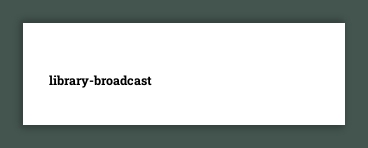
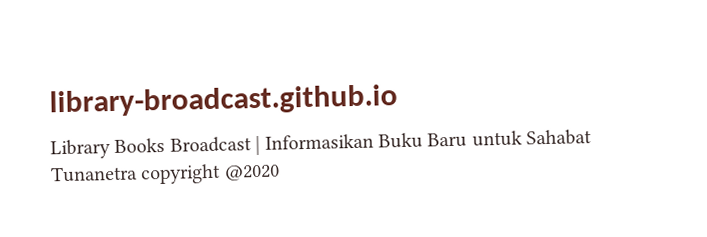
- library-broadcast
+ library-broadcast.github.io
+ Library Books Broadcast | Informasikan Buku Baru untuk Sahabat Tunanetra copyright @2020

